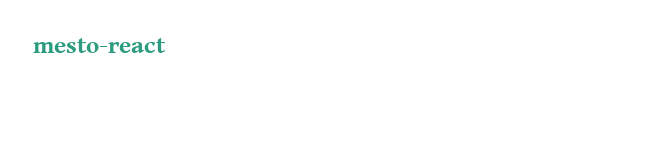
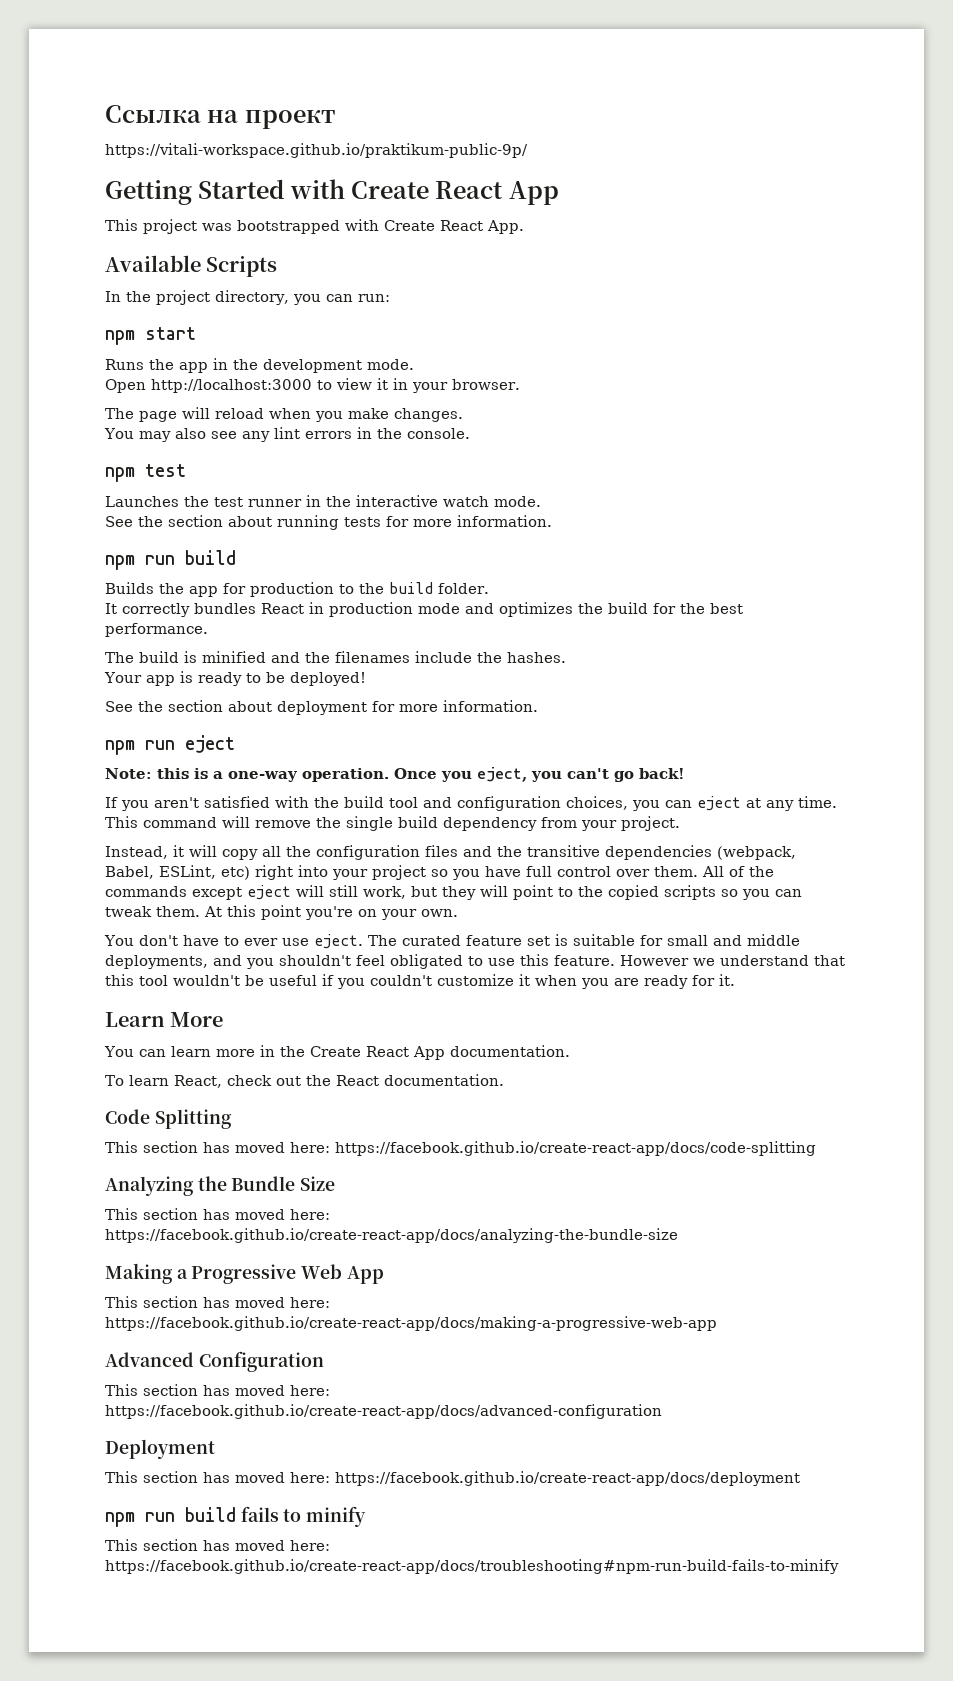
- mesto-react
+ Ссылка на проект
+ https://vitali-workspace.github.io/praktikum-public-9p/
+ Getting Started with Create React App
+ This project was bootstrapped with Create React App.
+ Available Scripts
+ In the project directory, you can run:
+ npm start
+ Runs the app in the development mode.
+ Open http://localhost:3000 to view it in your browser.
+ The page will reload when you make changes.
+ You may also see any lint errors in the console.
+ npm test
+ Launches the test runner in the interactive watch mode.
+ See the section about running tests for more information.
+ npm run build
+ Builds the app for production to the build folder.
+ It correctly bundles React in production mode and optimizes the build for the best performance.
+ The build is minified and the filenames include the hashes.
+ Your app is ready to be deployed!
+ See the section about deployment for more information.
+ npm run eject
+ Note: this is a one-way operation. Once you eject, you can't go back!
+ If you aren't satisfied with the build tool and configuration choices, you can eject at any time. This command will remove the single build dependency from your project.
+ Instead, it will copy all the configuration files and the transitive dependencies (webpack, Babel, ESLint, etc) right into your project so you have full control over them. All of the commands except eject will still work, but they will point to the copied scripts so you can tweak them. At this point you're on your own.
+ You don't have to ever use eject. The curated feature set is suitable for small and middle deployments, and you shouldn't feel obligated to use this feature. However we understand that this tool wouldn't be useful if you couldn't customize it when you are ready for it.
+ Learn More
+ You can learn more in the Create React App documentation.
+ To learn React, check out the React documentation.
+ Code Splitting
+ This section has moved here: https://facebook.github.io/create-react-app/docs/code-splitting
+ Analyzing the Bundle Size
+ This section has moved here: https://facebook.github.io/create-react-app/docs/analyzing-the-bundle-size
+ Making a Progressive Web App
+ This section has moved here: https://facebook.github.io/create-react-app/docs/making-a-progressive-web-app
+ Advanced Configuration
+ This section has moved here: https://facebook.github.io/create-react-app/docs/advanced-configuration
+ Deployment
+ This section has moved here: https://facebook.github.io/create-react-app/docs/deployment
+ npm run build fails to minify
+ This section has moved here: https://facebook.github.io/create-react-app/docs/troubleshooting#npm-run-build-fails-to-minify

